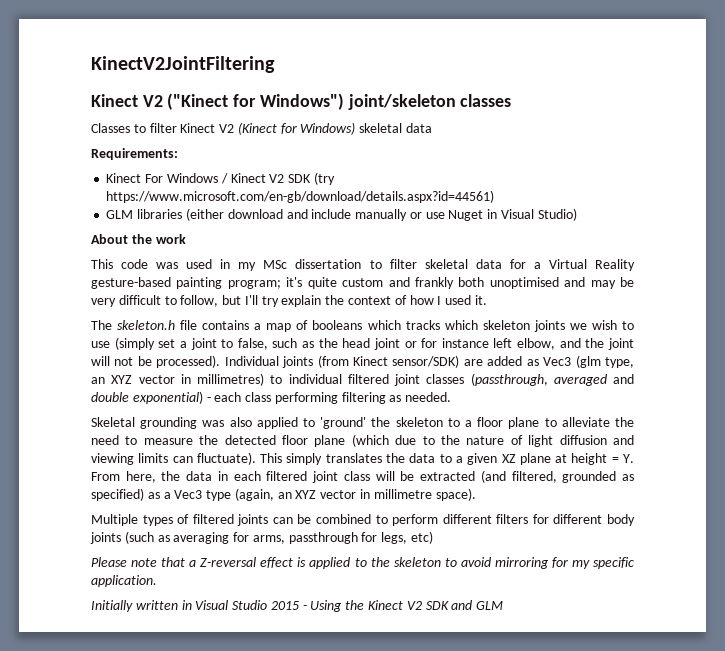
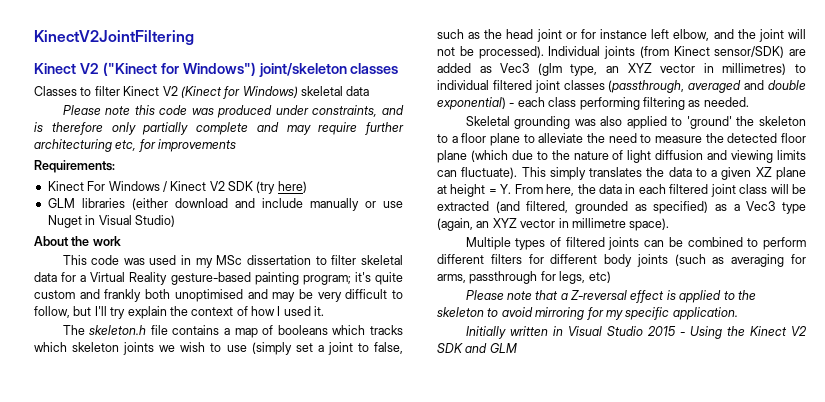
+ Please note this code was produced under constraints, and is therefore only partially complete and may require further architecturing etc, for improvements
- Kinect For Windows / Kinect V2 SDK (try https://www.microsoft.com/en-gb/download/details.aspx?id=44561)
+ Kinect For Windows / Kinect V2 SDK (try here)

